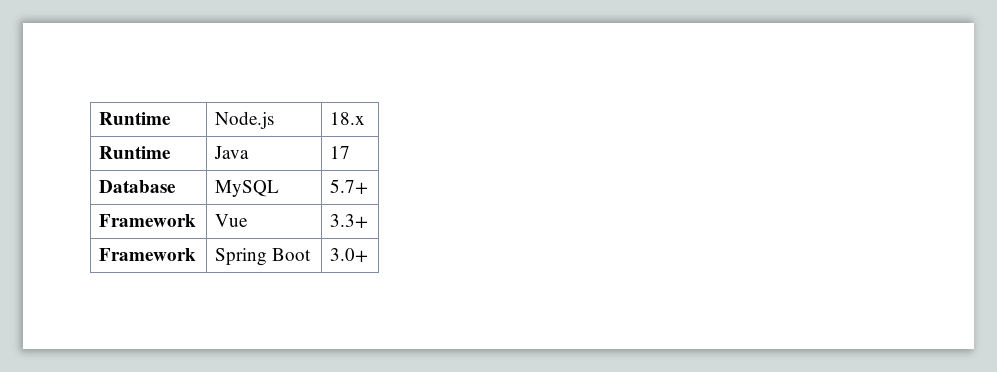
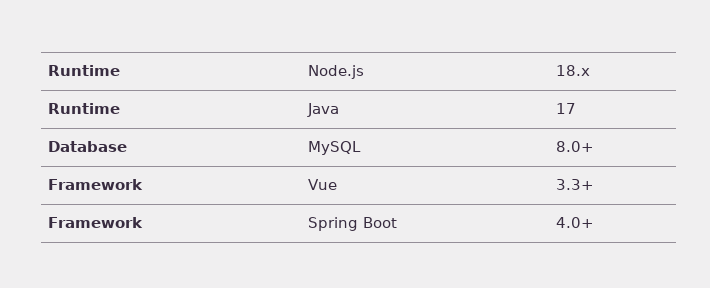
- Database | MySQL | 5.7+
+ Database | MySQL | 8.0+
- Framework | Spring Boot | 3.0+
+ Framework | Spring Boot | 4.0+

